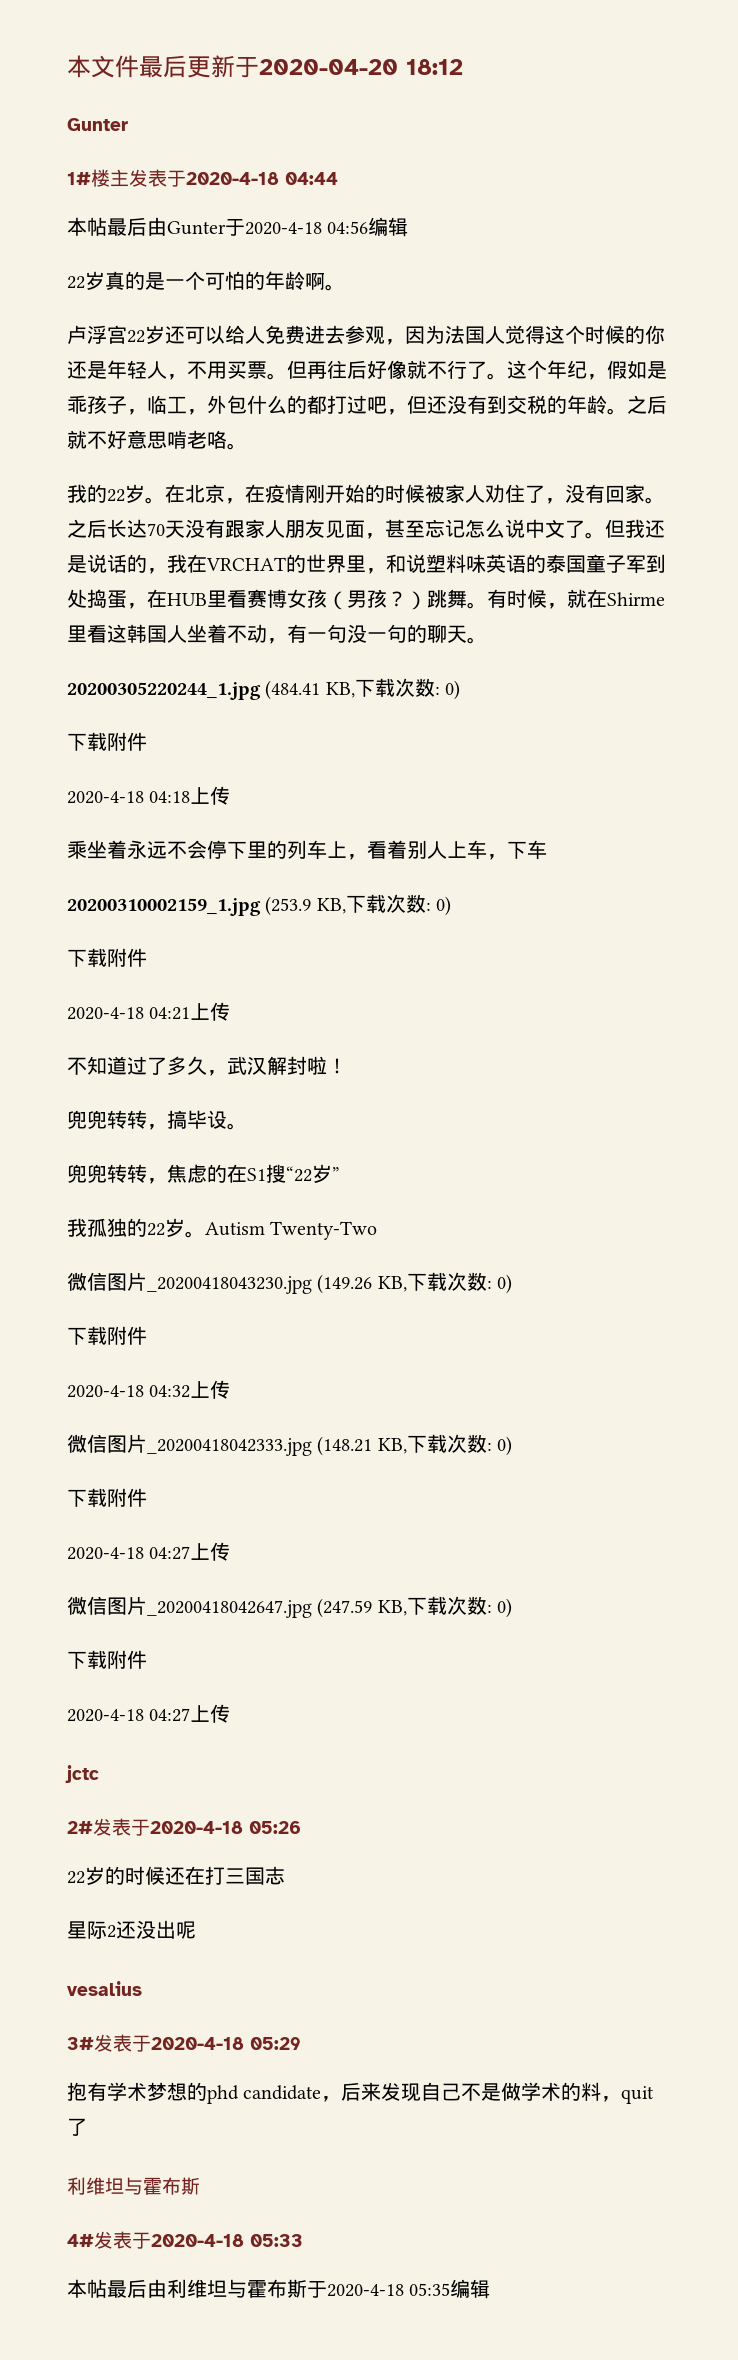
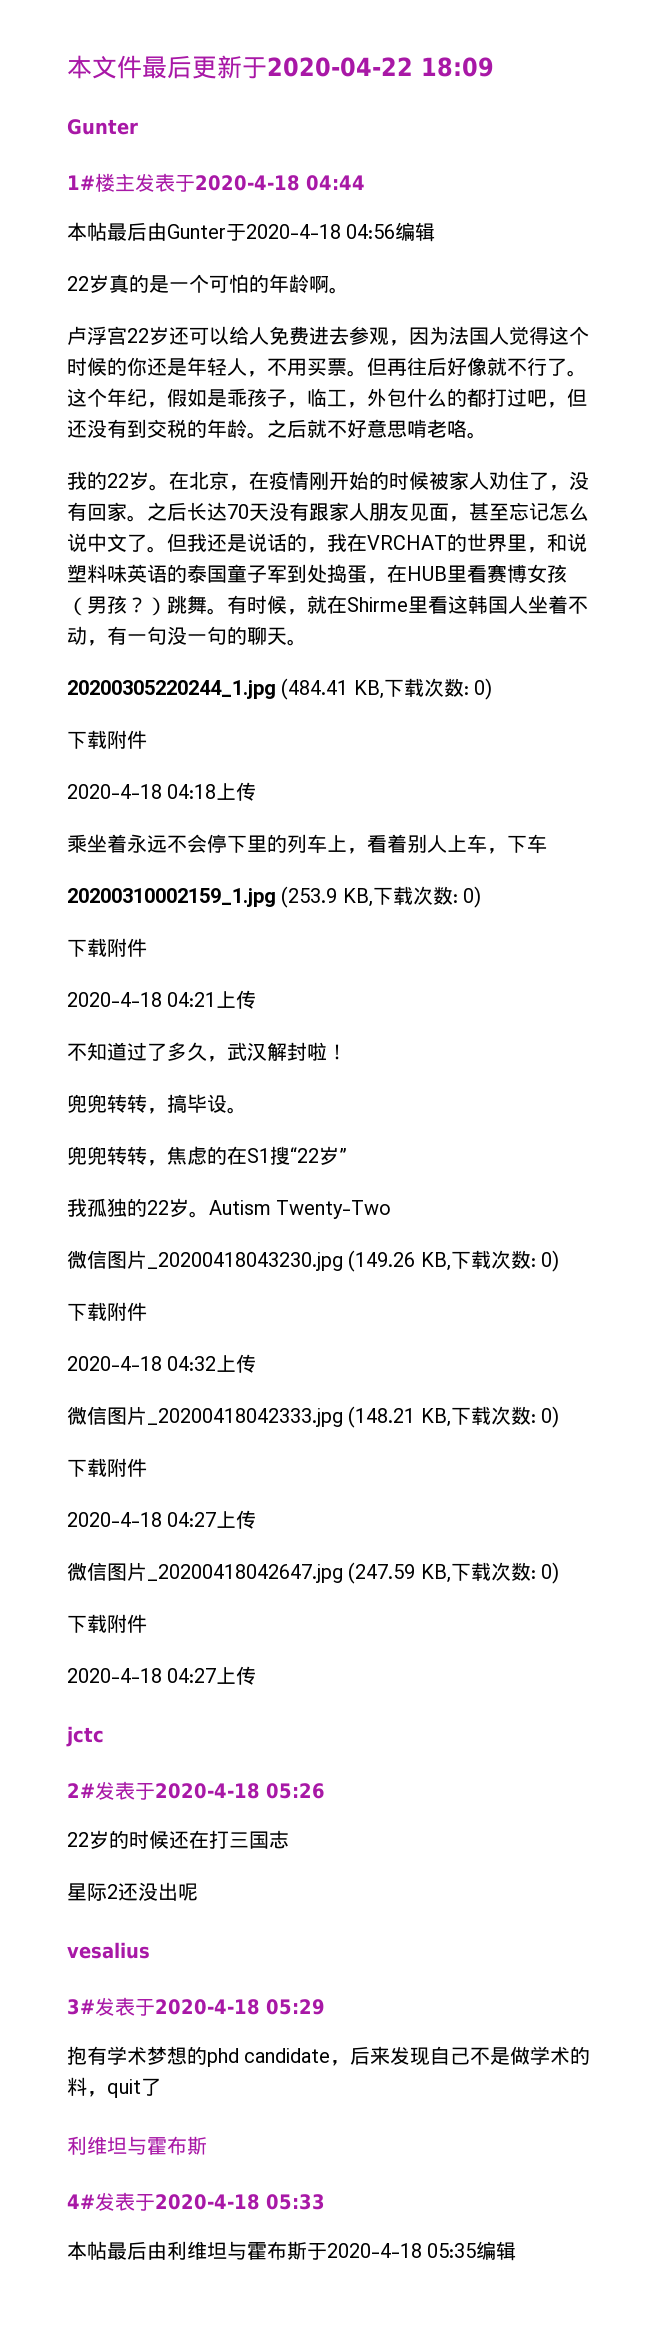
- 本文件最后更新于2020-04-20 18:12
+ 本文件最后更新于2020-04-22 18:09

